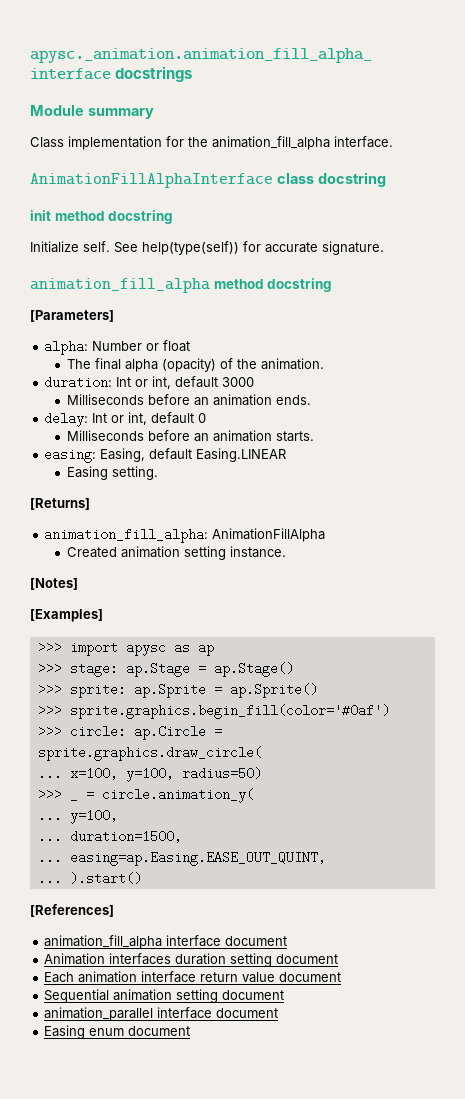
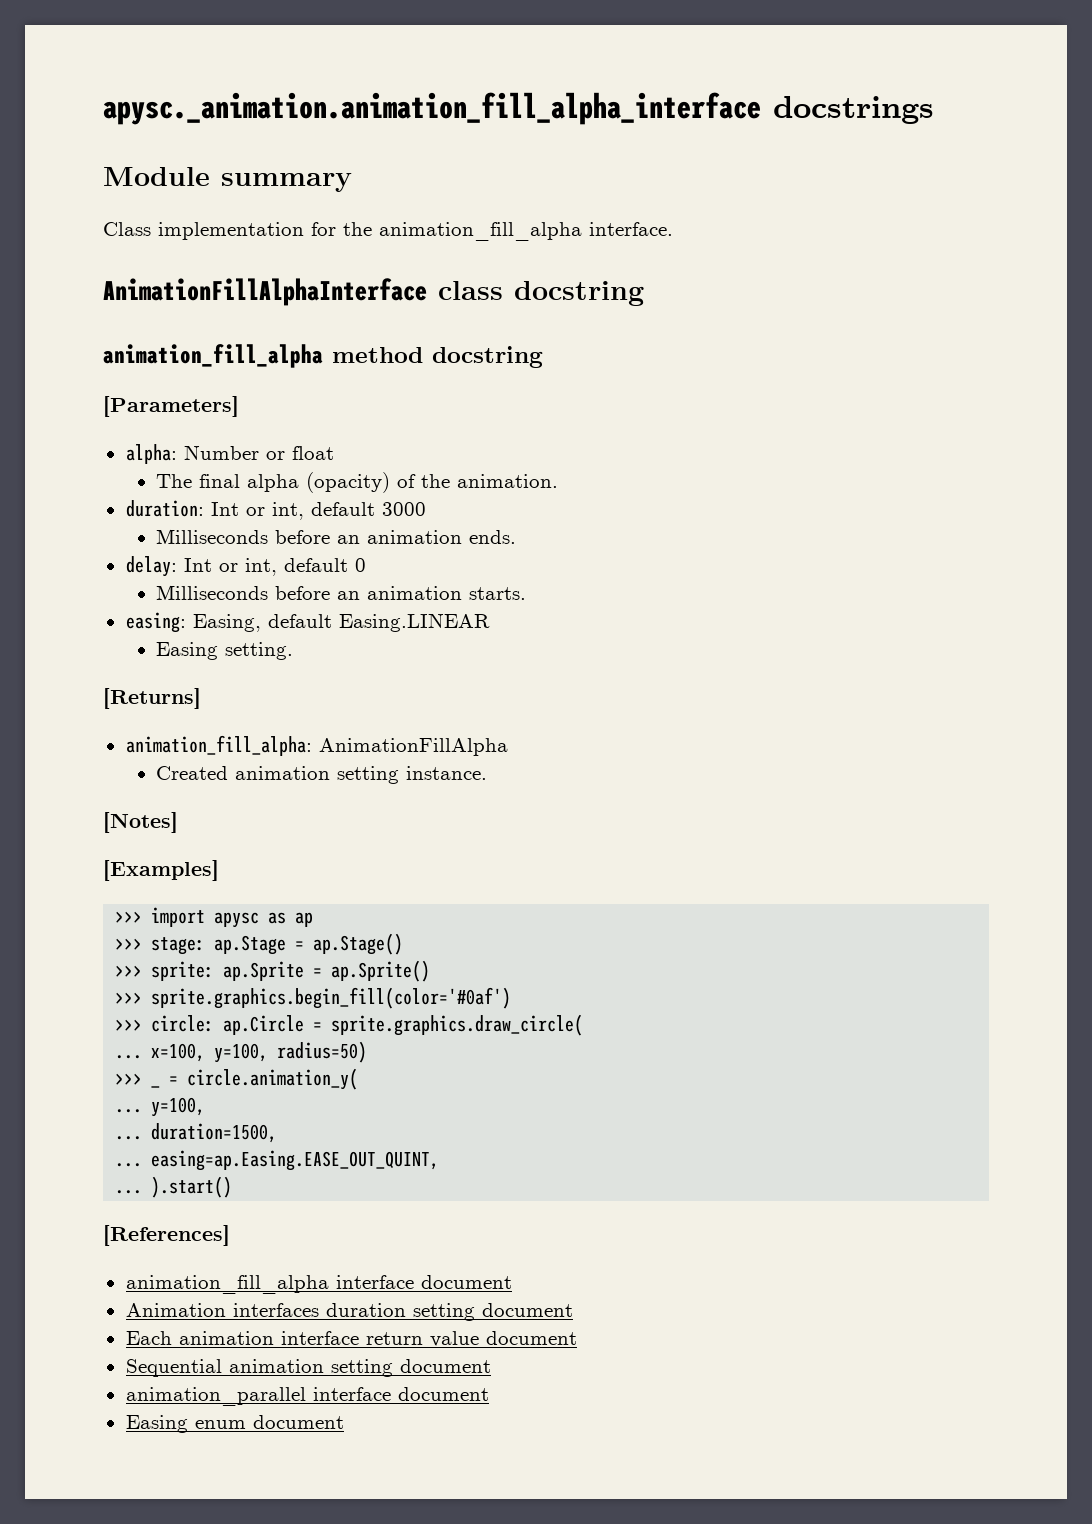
- init method docstring
- Initialize self. See help(type(self)) for accurate signature.

